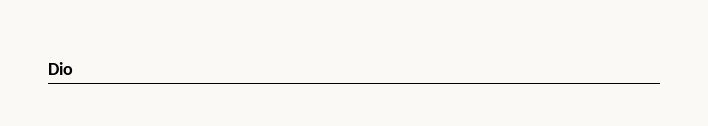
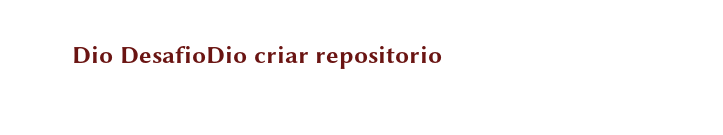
- Dio
+ Dio DesafioDio criar repositorio

